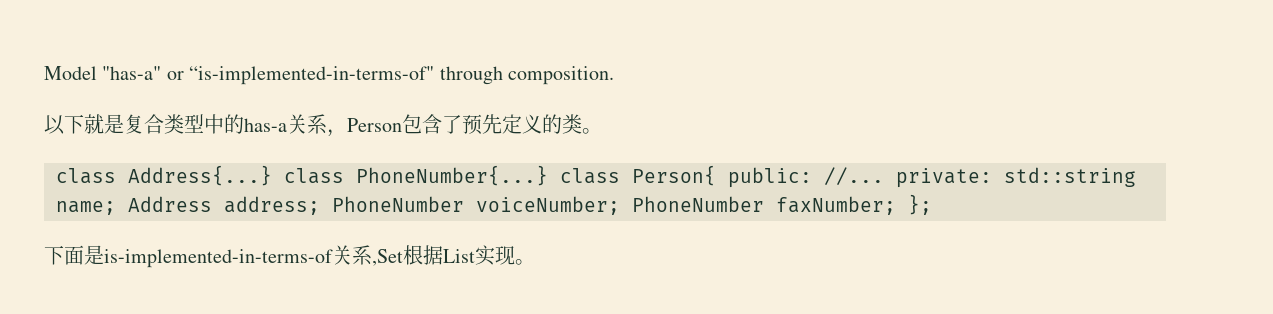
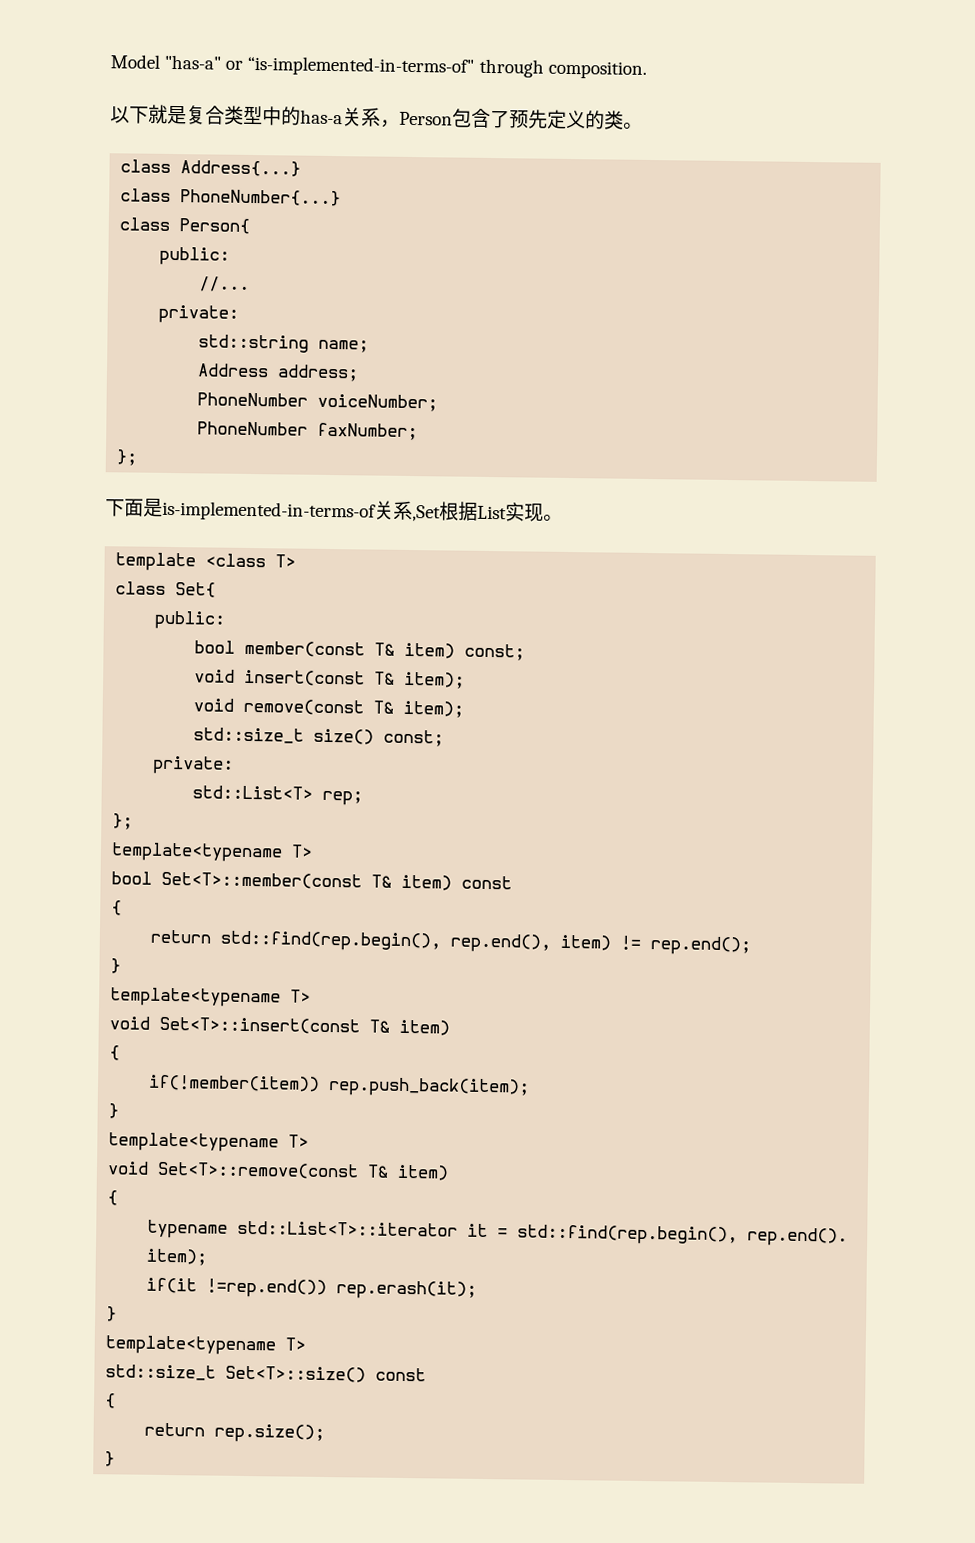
- class Address{...} class PhoneNumber{...} class Person{ public: //... private: std::string name; Address address; PhoneNumber voiceNumber; PhoneNumber faxNumber; };
+ class Address{...}
+ class PhoneNumber{...}
+ class Person{
+ public:
+ //...
+ private:
+ std::string name;
+ Address address;
+ PhoneNumber voiceNumber;
+ PhoneNumber faxNumber;
+ };
+ template <class T>
+ class Set{
+ public:
+ bool member(const T& item) const;
+ void insert(const T& item);
+ void remove(const T& item);
+ std::size_t size() const;
+ private:
+ std::List<T> rep;
+ };
+ template<typename T>
+ bool Set<T>::member(const T& item) const
+ {
+ return std::find(rep.begin(), rep.end(), item) != rep.end();
+ }
+ template<typename T>
+ void Set<T>::insert(const T& item)
+ {
+ if(!member(item)) rep.push_back(item);
+ }
+ template<typename T>
+ void Set<T>::remove(const T& item)
+ {
+ typename std::List<T>::iterator it = std::find(rep.begin(), rep.end(). item);
+ if(it !=rep.end()) rep.erash(it);
+ }
+ template<typename T>
+ std::size_t Set<T>::size() const
+ {
+ return rep.size();
+ }

